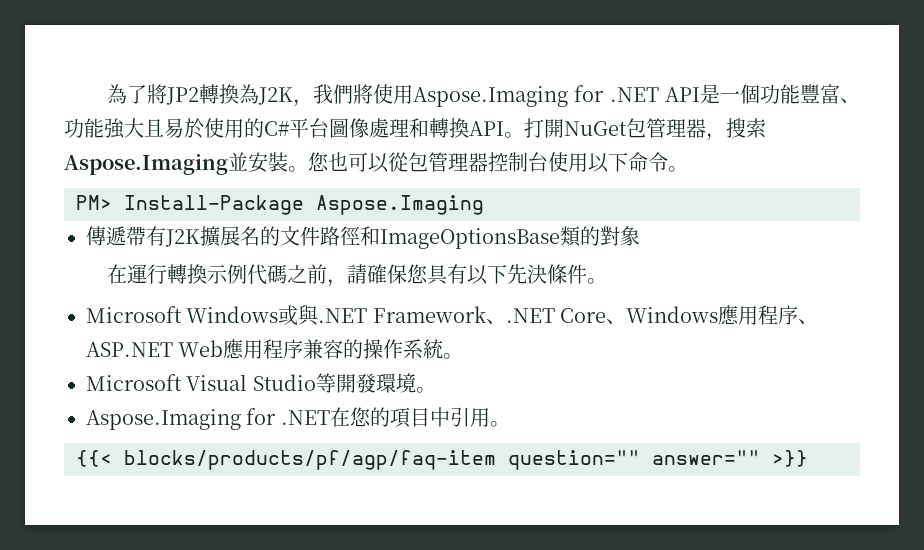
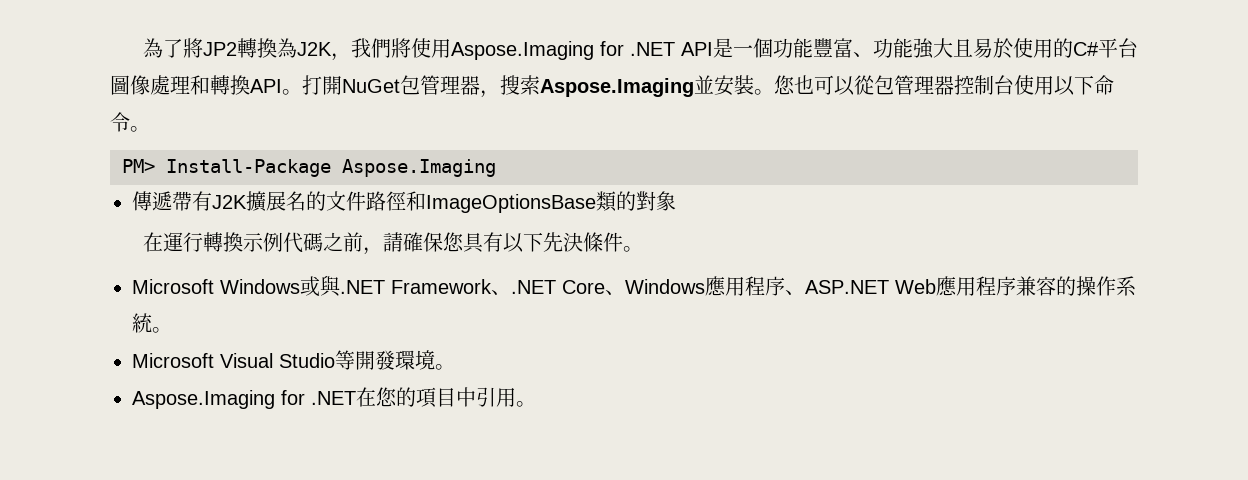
- {{< blocks/products/pf/agp/faq-item question="" answer="" >}}

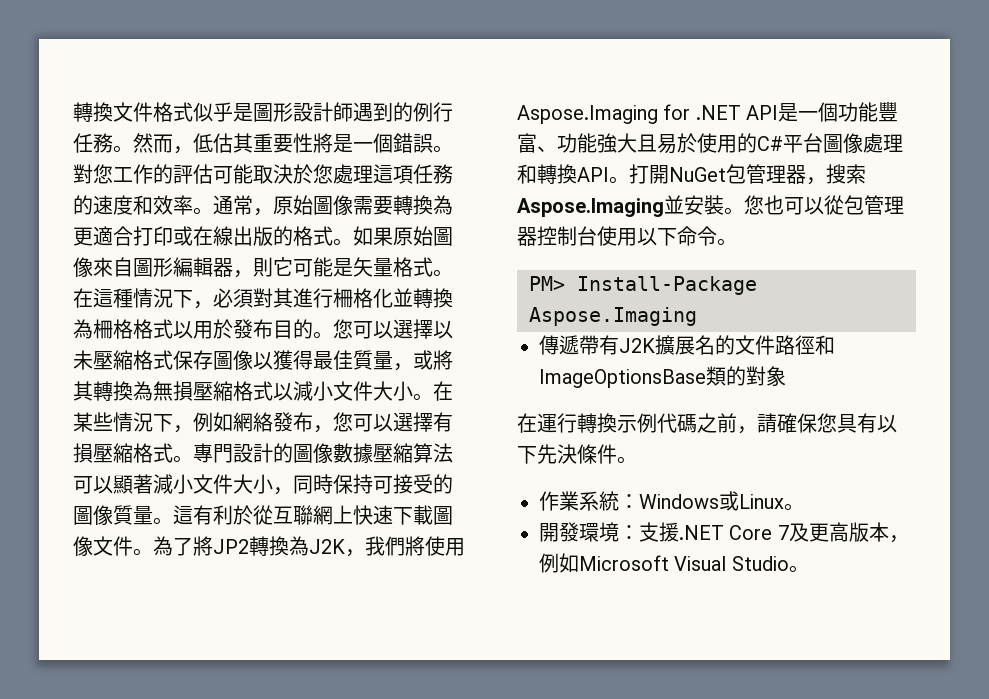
+ 轉換文件格式似乎是圖形設計師遇到的例行任務。然而，低估其重要性將是一個錯誤。對您工作的評估可能取決於您處理這項任務的速度和效率。通常，原始圖像需要轉換為更適合打印或在線出版的格式。如果原始圖像來自圖形編輯器，則它可能是矢量格式。在這種情況下，必須對其進行柵格化並轉換為柵格格式以用於發布目的。您可以選擇以未壓縮格式保存圖像以獲得最佳質量，或將其轉換為無損壓縮格式以減小文件大小。在某些情況下，例如網絡發布，您可以選擇有損壓縮格式。專門設計的圖像數據壓縮算法可以顯著減小文件大小，同時保持可接受的圖像質量。這有利於從互聯網上快速下載圖像文件。
- Microsoft Windows或與.NET Framework、.NET Core、Windows應用程序、ASP.NET Web應用程序兼容的操作系統。
- Microsoft Visual Studio等開發環境。
- Aspose.Imaging for .NET在您的項目中引用。
+ 作業系統：Windows或Linux。
+ 開發環境：支援.NET Core 7及更高版本，例如Microsoft Visual Studio。

